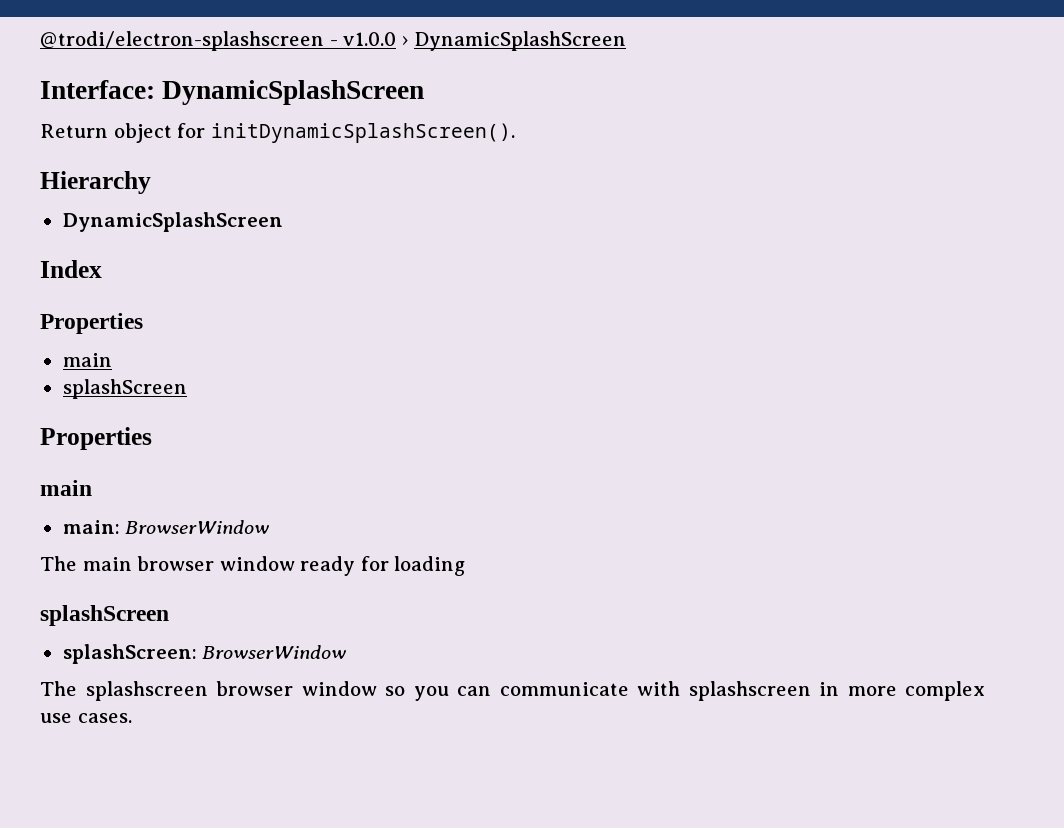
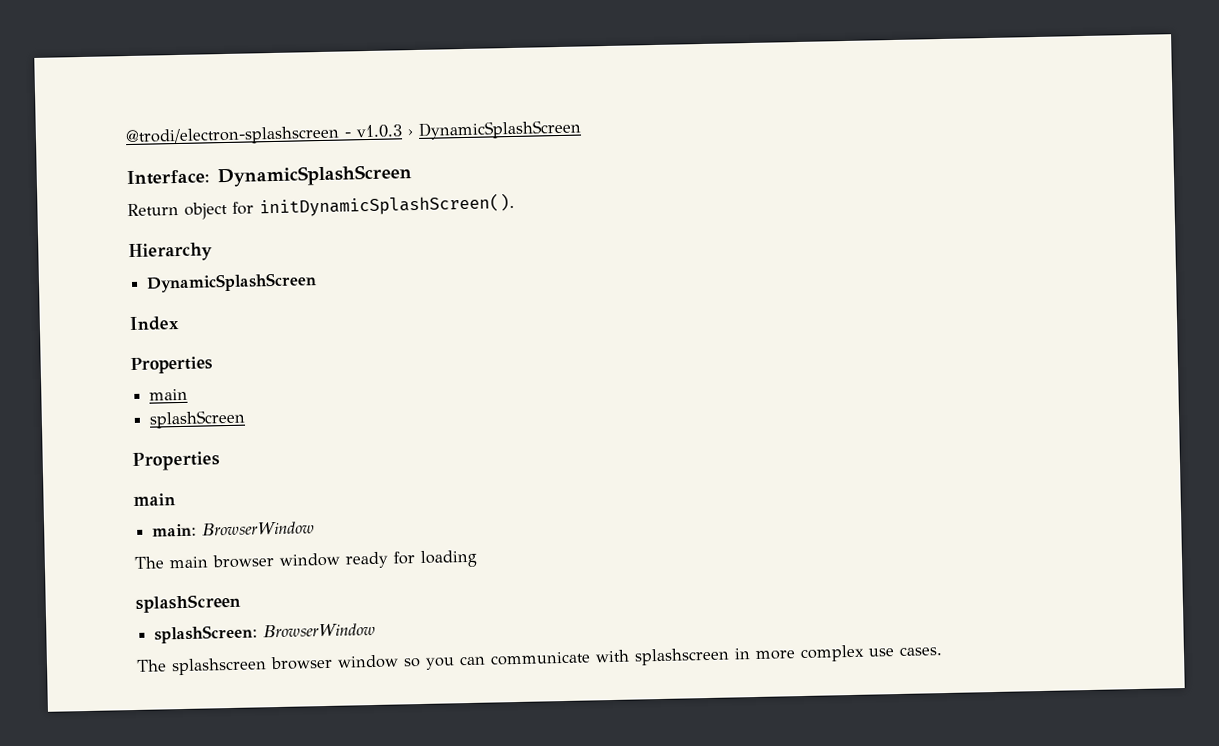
- @trodi/electron-splashscreen - v1.0.0 › DynamicSplashScreen
+ @trodi/electron-splashscreen - v1.0.3 › DynamicSplashScreen

